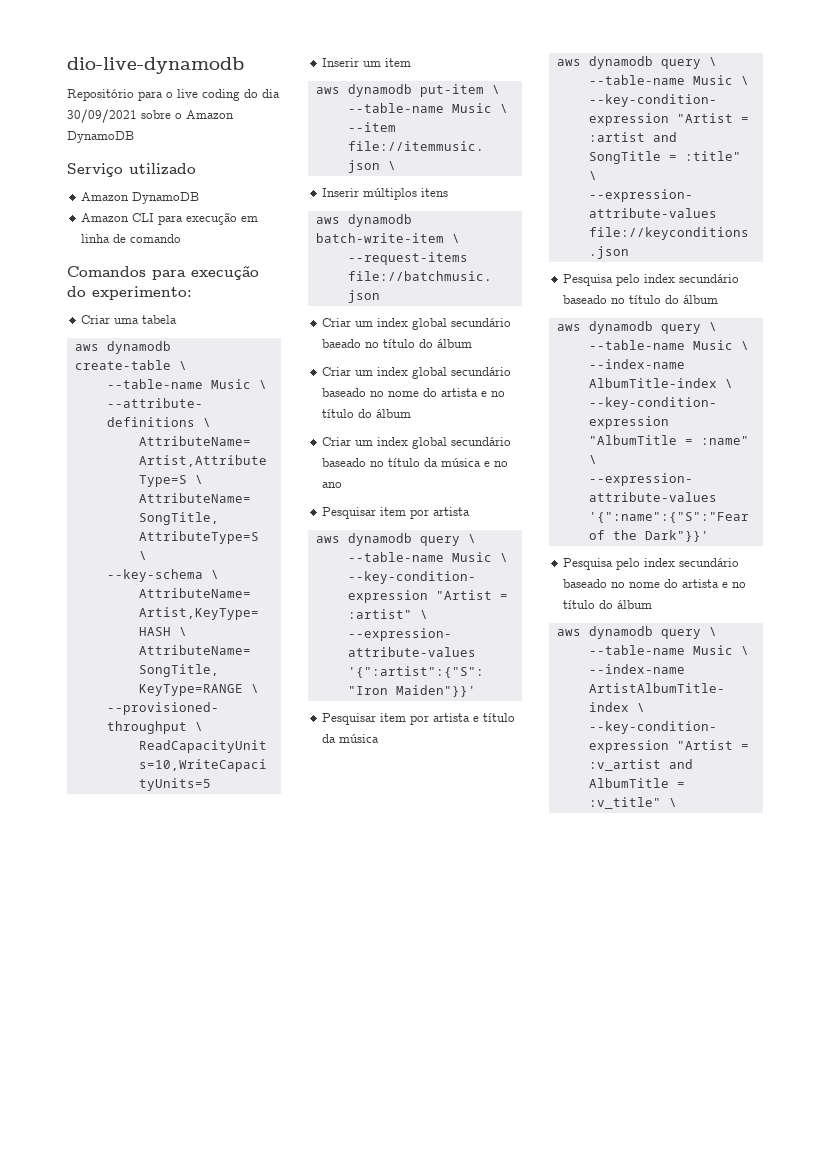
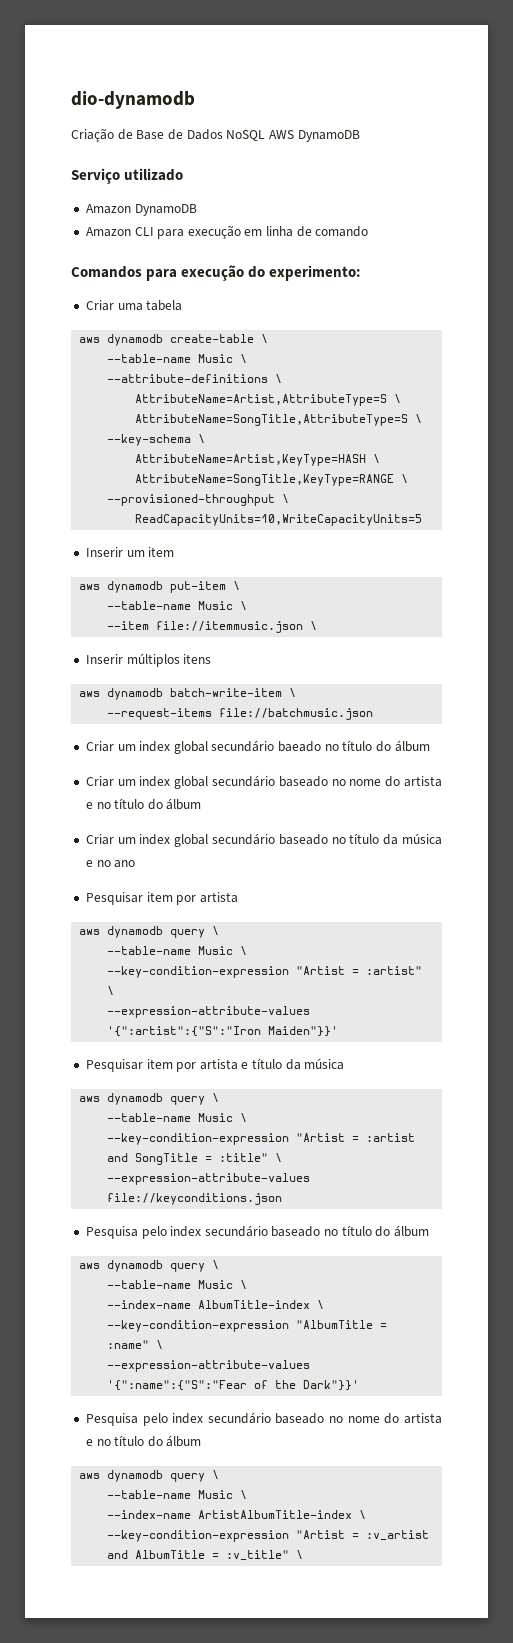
- dio-live-dynamodb
- Repositório para o live coding do dia 30/09/2021 sobre o Amazon DynamoDB
+ dio-dynamodb
+ Criação de Base de Dados NoSQL AWS DynamoDB

